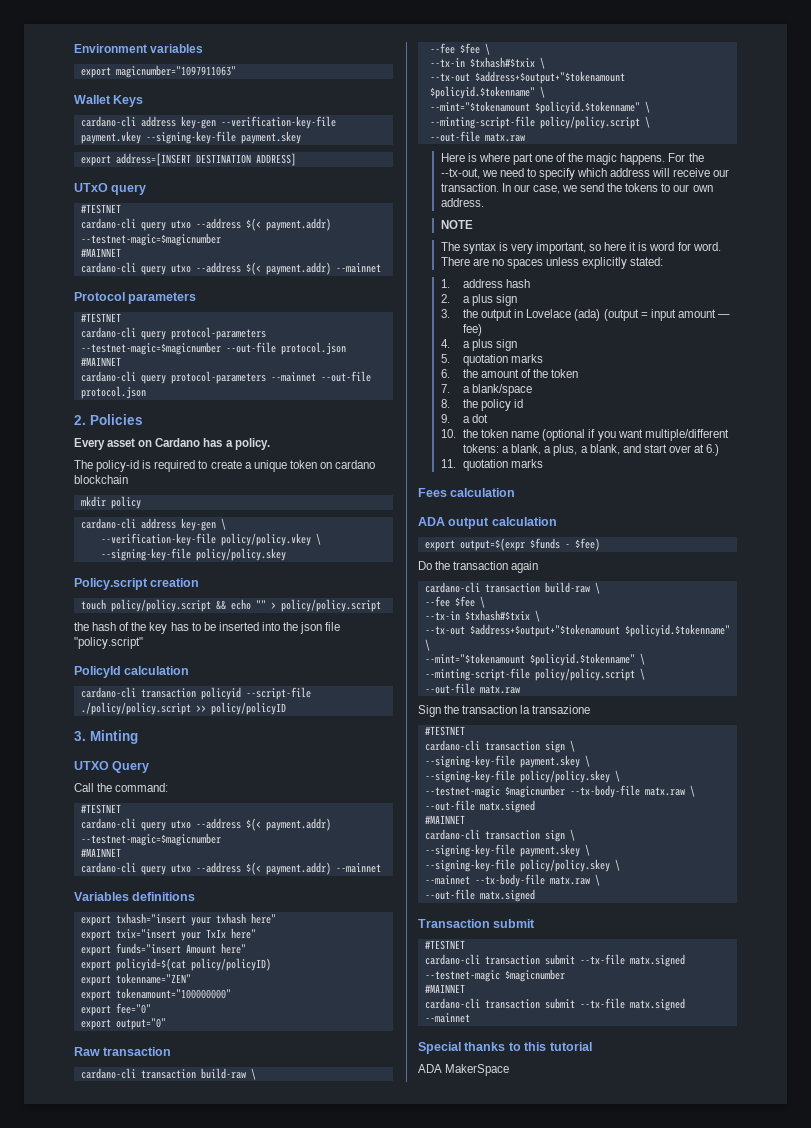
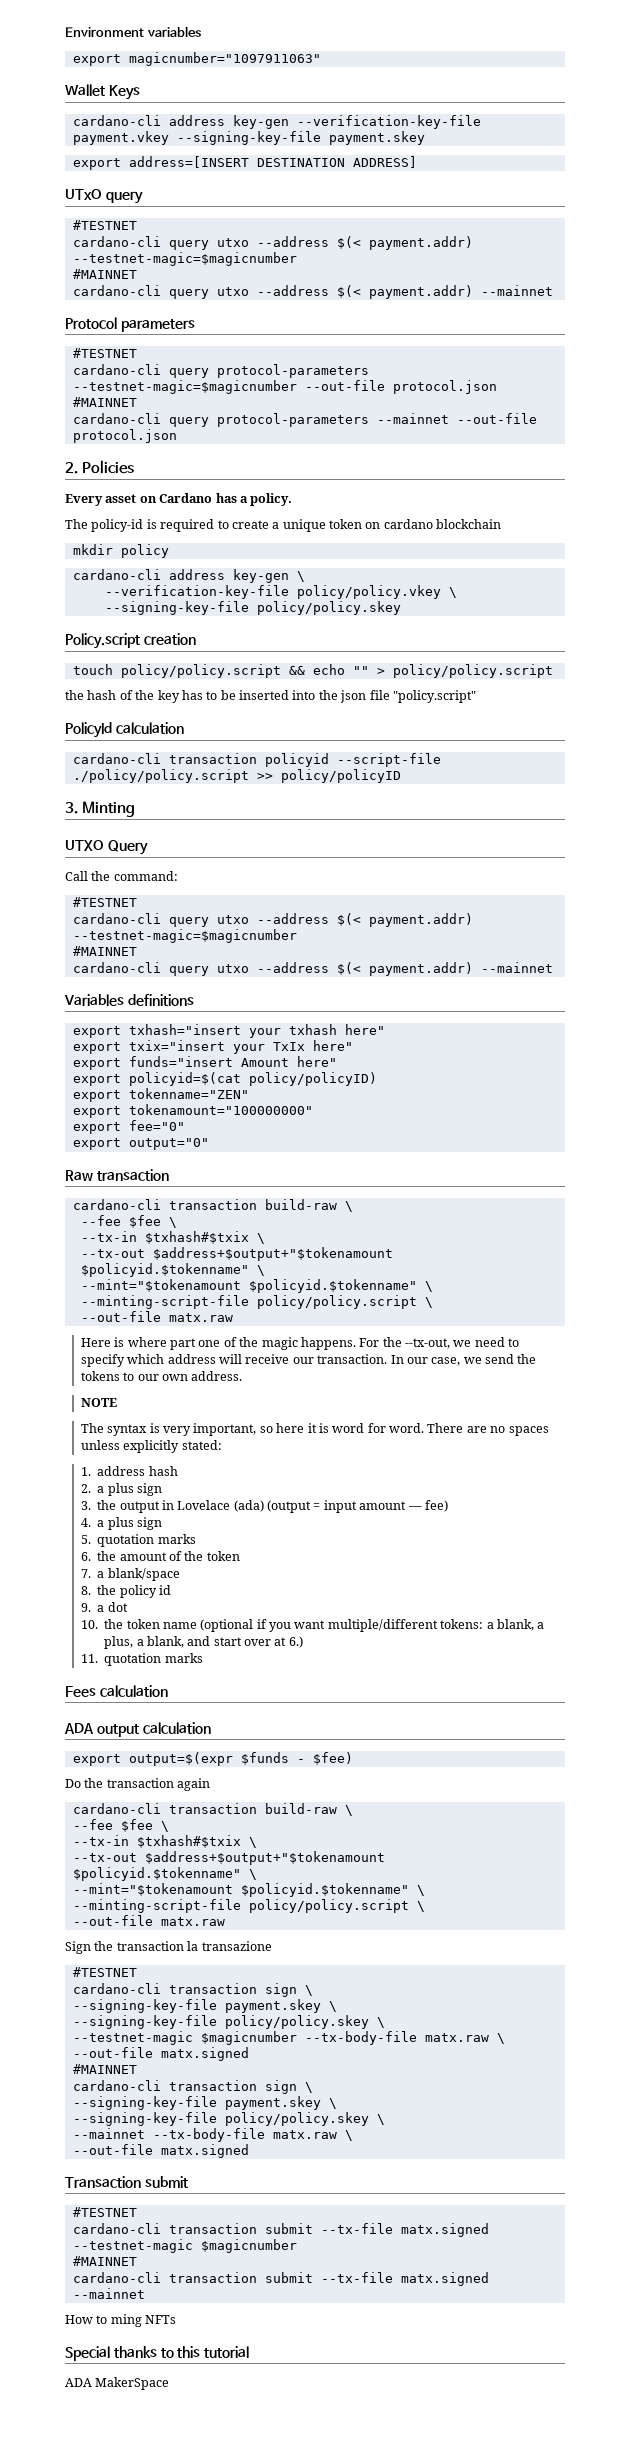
+ How to ming NFTs

